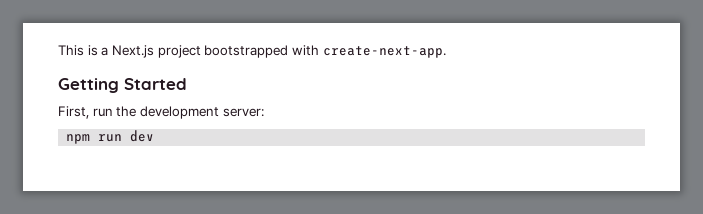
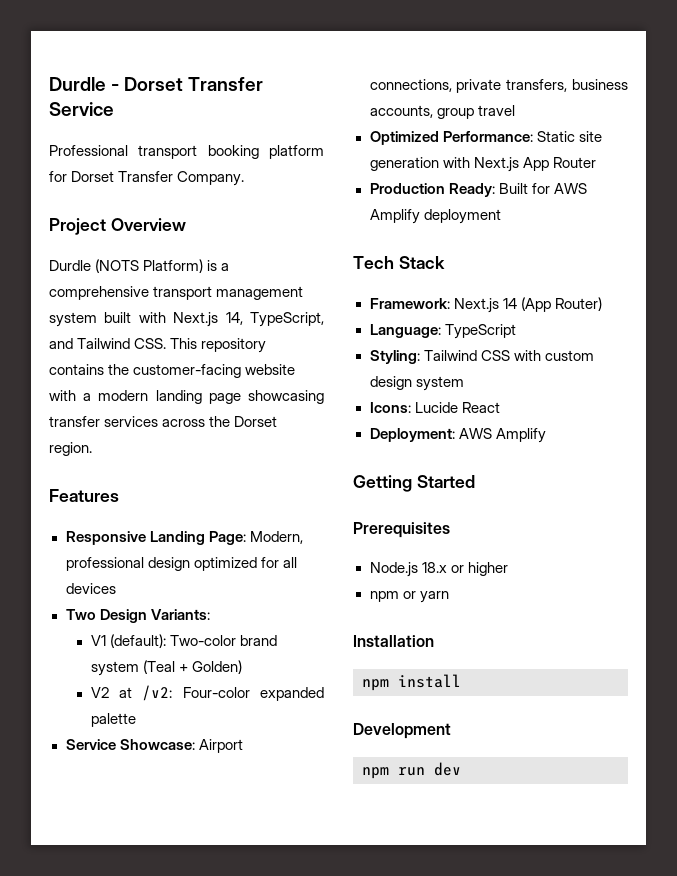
- This is a Next.js project bootstrapped with create-next-app.
+ Durdle - Dorset Transfer Service
+ Professional transport booking platform for Dorset Transfer Company.
+ Project Overview
+ Durdle (NOTS Platform) is a comprehensive transport management system built with Next.js 14, TypeScript, and Tailwind CSS. This repository contains the customer-facing website with a modern landing page showcasing transfer services across the Dorset region.
+ Features
+ Responsive Landing Page: Modern, professional design optimized for all devices
+ Two Design Variants:
+ V1 (default): Two-color brand system (Teal + Golden)
+ V2 at /v2: Four-color expanded palette
+ Service Showcase: Airport connections, private transfers, business accounts, group travel
+ Optimized Performance: Static site generation with Next.js App Router
+ Production Ready: Built for AWS Amplify deployment
+ Tech Stack
+ Framework: Next.js 14 (App Router)
+ Language: TypeScript
+ Styling: Tailwind CSS with custom design system
+ Icons: Lucide React
+ Deployment: AWS Amplify
  Getting Started
- First, run the development server:
+ Prerequisites
+ Node.js 18.x or higher
+ npm or yarn
+ Installation
+ npm install
+ Development

